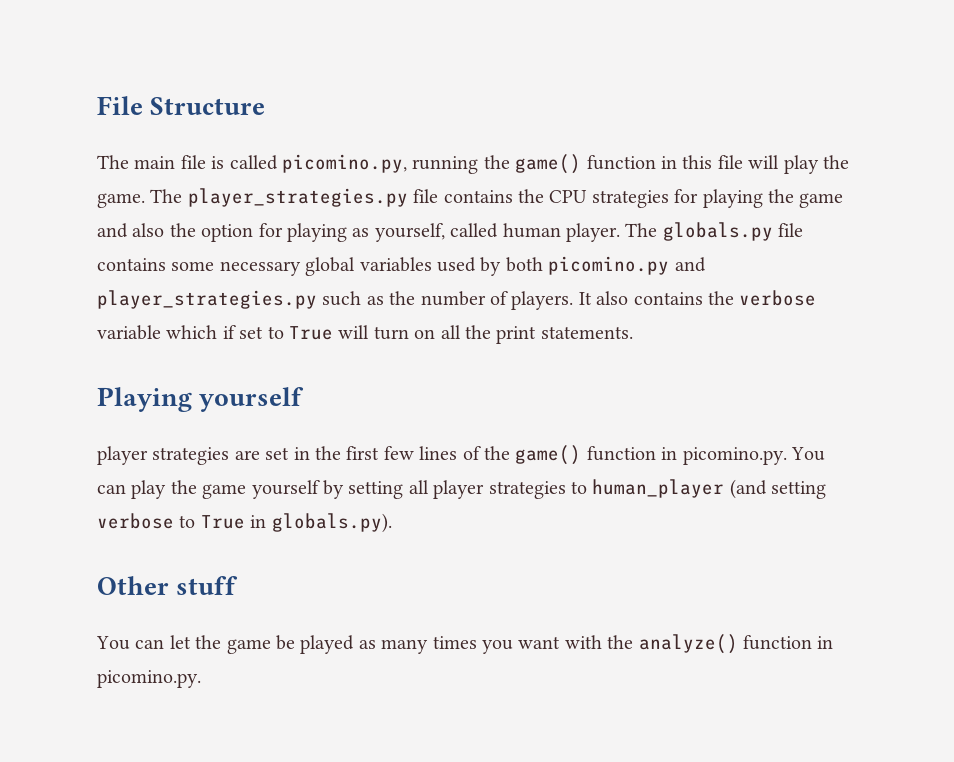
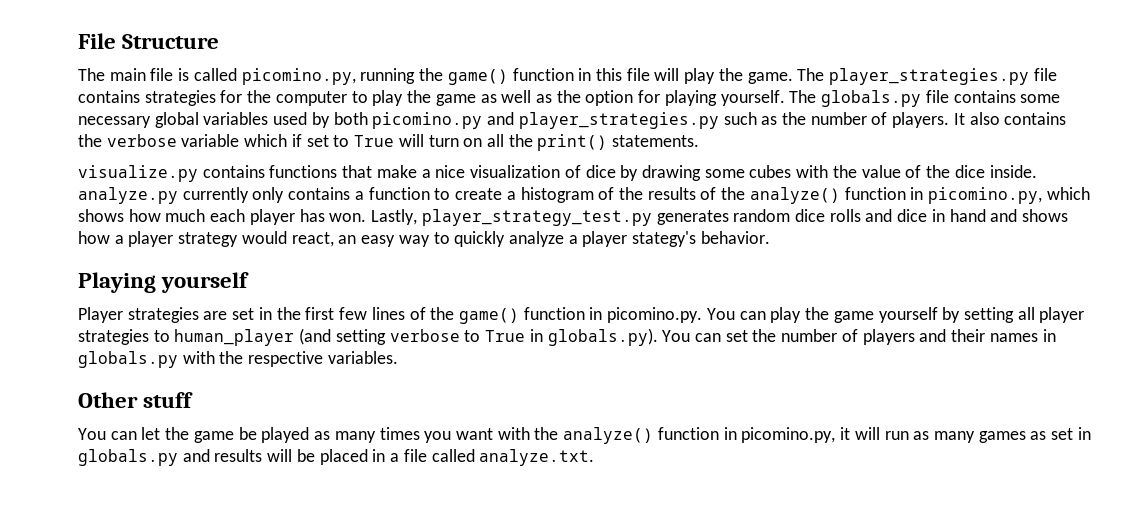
- The player_strategies.py file contains the CPU strategies for playing the game and also the option for playing as yourself, called human player.
+ The player_strategies.py file contains strategies for the computer to play the game as well as the option for playing yourself.
- It also contains the verbose variable which if set to True will turn on all the print statements.
+ It also contains the verbose variable which if set to True will turn on all the print() statements.
+ visualize.py contains functions that make a nice visualization of dice by drawing some cubes with the value of the dice inside. analyze.py currently only contains a function to create a histogram of the results of the analyze() function in picomino.py, which shows how much each player has won. Lastly, player_strategy_test.py generates random dice rolls and dice in hand and shows how a player strategy would react, an easy way to quickly analyze a player stategy's behavior.
- player strategies are set in the first few lines of the game() function in picomino.py. You can play the game yourself by setting all player strategies to human_player (and setting verbose to True in globals.py).
+ Player strategies are set in the first few lines of the game() function in picomino.py. You can play the game yourself by setting all player strategies to human_player (and setting verbose to True in globals.py). You can set the number of players and their names in globals.py with the respective variables.
- You can let the game be played as many times you want with the analyze() function in picomino.py.
+ You can let the game be played as many times you want with the analyze() function in picomino.py, it will run as many games as set in globals.py and results will be placed in a file called analyze.txt.

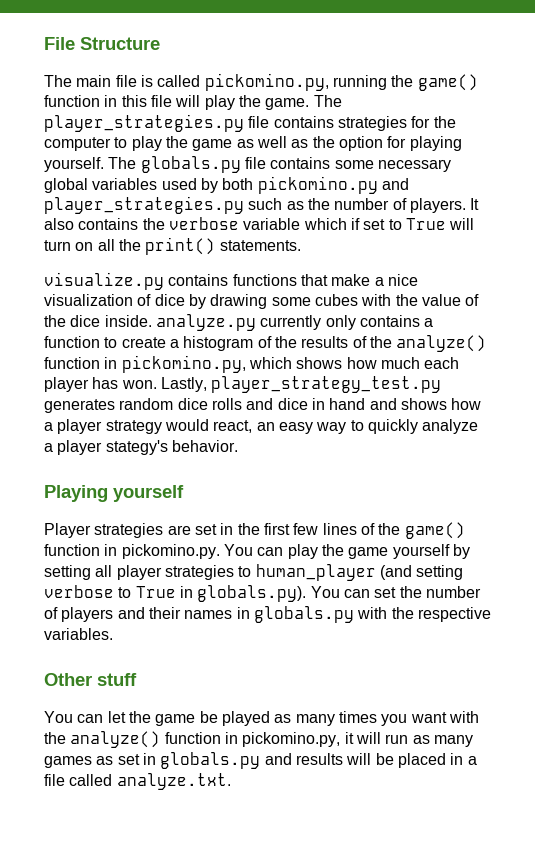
- The main file is called picomino.py, running the game() function in this file will play the game.
+ The main file is called pickomino.py, running the game() function in this file will play the game.
- The globals.py file contains some necessary global variables used by both picomino.py and player_strategies.py such as the number of players.
+ The globals.py file contains some necessary global variables used by both pickomino.py and player_strategies.py such as the number of players.
- visualize.py contains functions that make a nice visualization of dice by drawing some cubes with the value of the dice inside. analyze.py currently only contains a function to create a histogram of the results of the analyze() function in picomino.py, which shows how much each player has won.
+ visualize.py contains functions that make a nice visualization of dice by drawing some cubes with the value of the dice inside. analyze.py currently only contains a function to create a histogram of the results of the analyze() function in pickomino.py, which shows how much each player has won.
- Player strategies are set in the first few lines of the game() function in picomino.py. You can play the game yourself by setting all player strategies to human_player (and setting verbose to True in globals.py). You can set the number of players and their names in globals.py with the respective variables.
+ Player strategies are set in the first few lines of the game() function in pickomino.py. You can play the game yourself by setting all player strategies to human_player (and setting verbose to True in globals.py). You can set the number of players and their names in globals.py with the respective variables.
- You can let the game be played as many times you want with the analyze() function in picomino.py, it will run as many games as set in globals.py and results will be placed in a file called analyze.txt.
+ You can let the game be played as many times you want with the analyze() function in pickomino.py, it will run as many games as set in globals.py and results will be placed in a file called analyze.txt.

